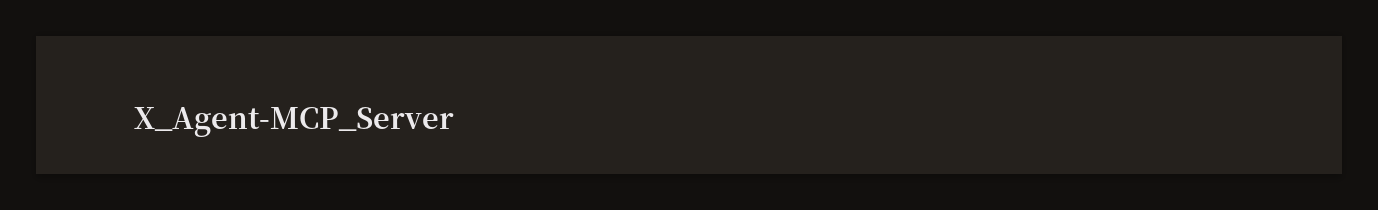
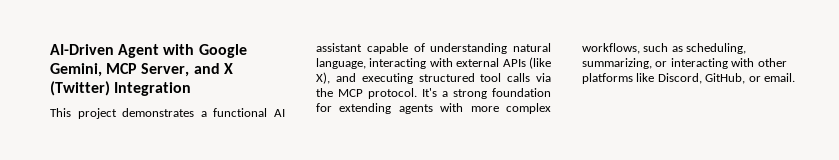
- X_Agent-MCP_Server
+ AI-Driven Agent with Google Gemini, MCP Server, and X (Twitter) Integration
+ This project demonstrates a functional AI assistant capable of understanding natural language, interacting with external APIs (like X), and executing structured tool calls via the MCP protocol. It's a strong foundation for extending agents with more complex workflows, such as scheduling, summarizing, or interacting with other platforms like Discord, GitHub, or email.

